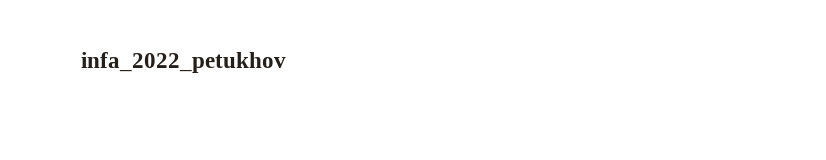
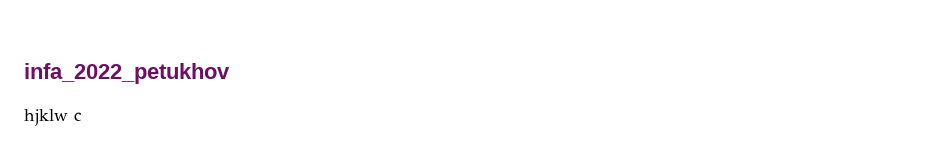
+ hjklw c

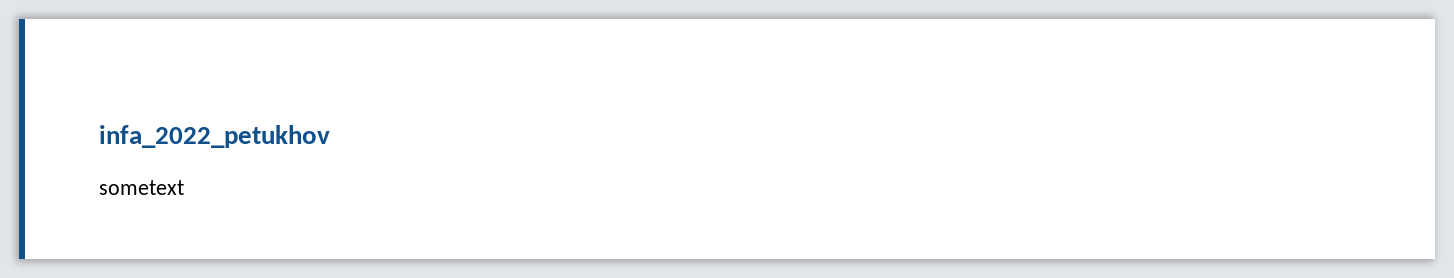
- hjklw c
+ sometext

